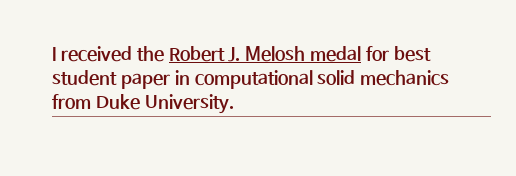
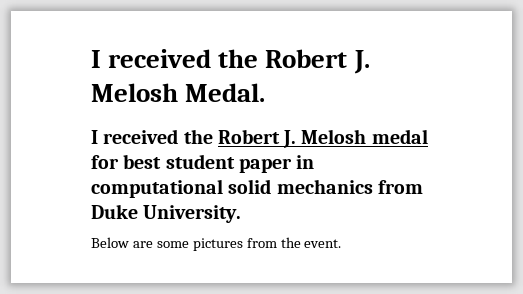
+ I received the Robert J. Melosh Medal.
+ Below are some pictures from the event.

